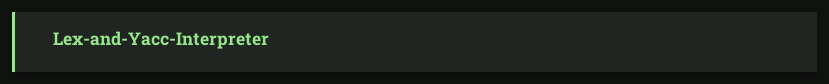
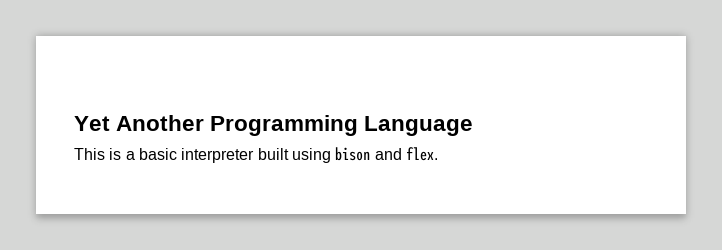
- Lex-and-Yacc-Interpreter
+ Yet Another Programming Language
+ This is a basic interpreter built using bison and flex.

